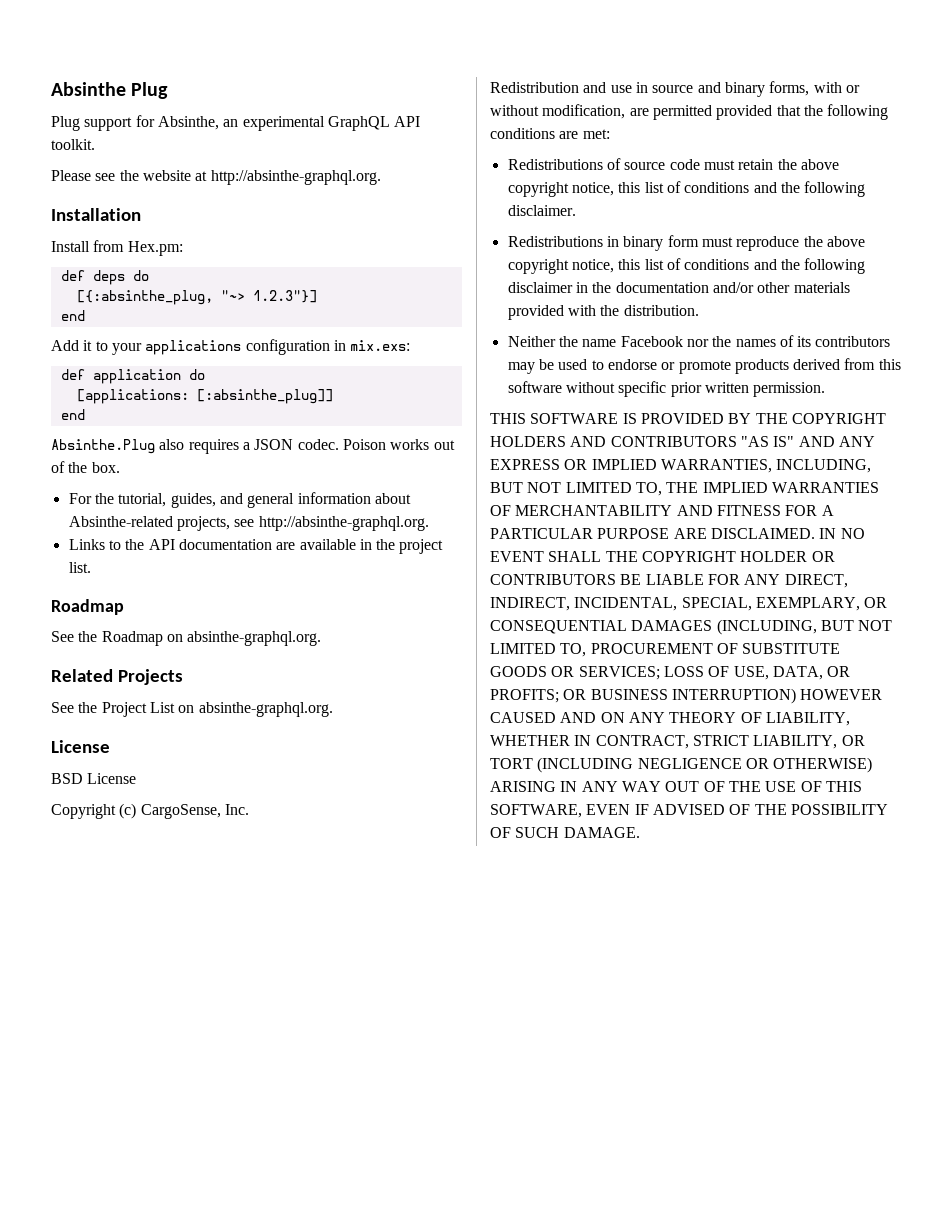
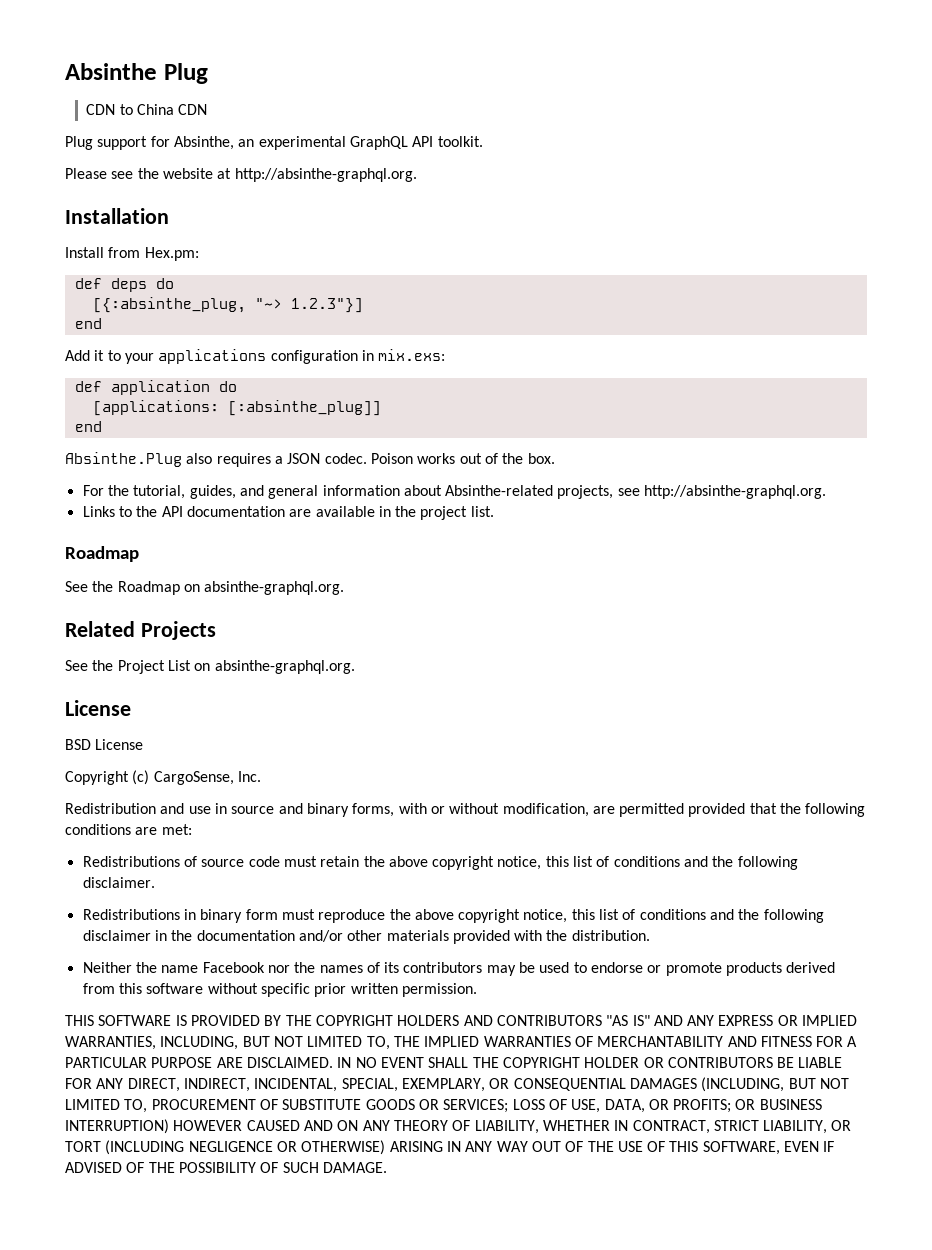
+ CDN to China CDN

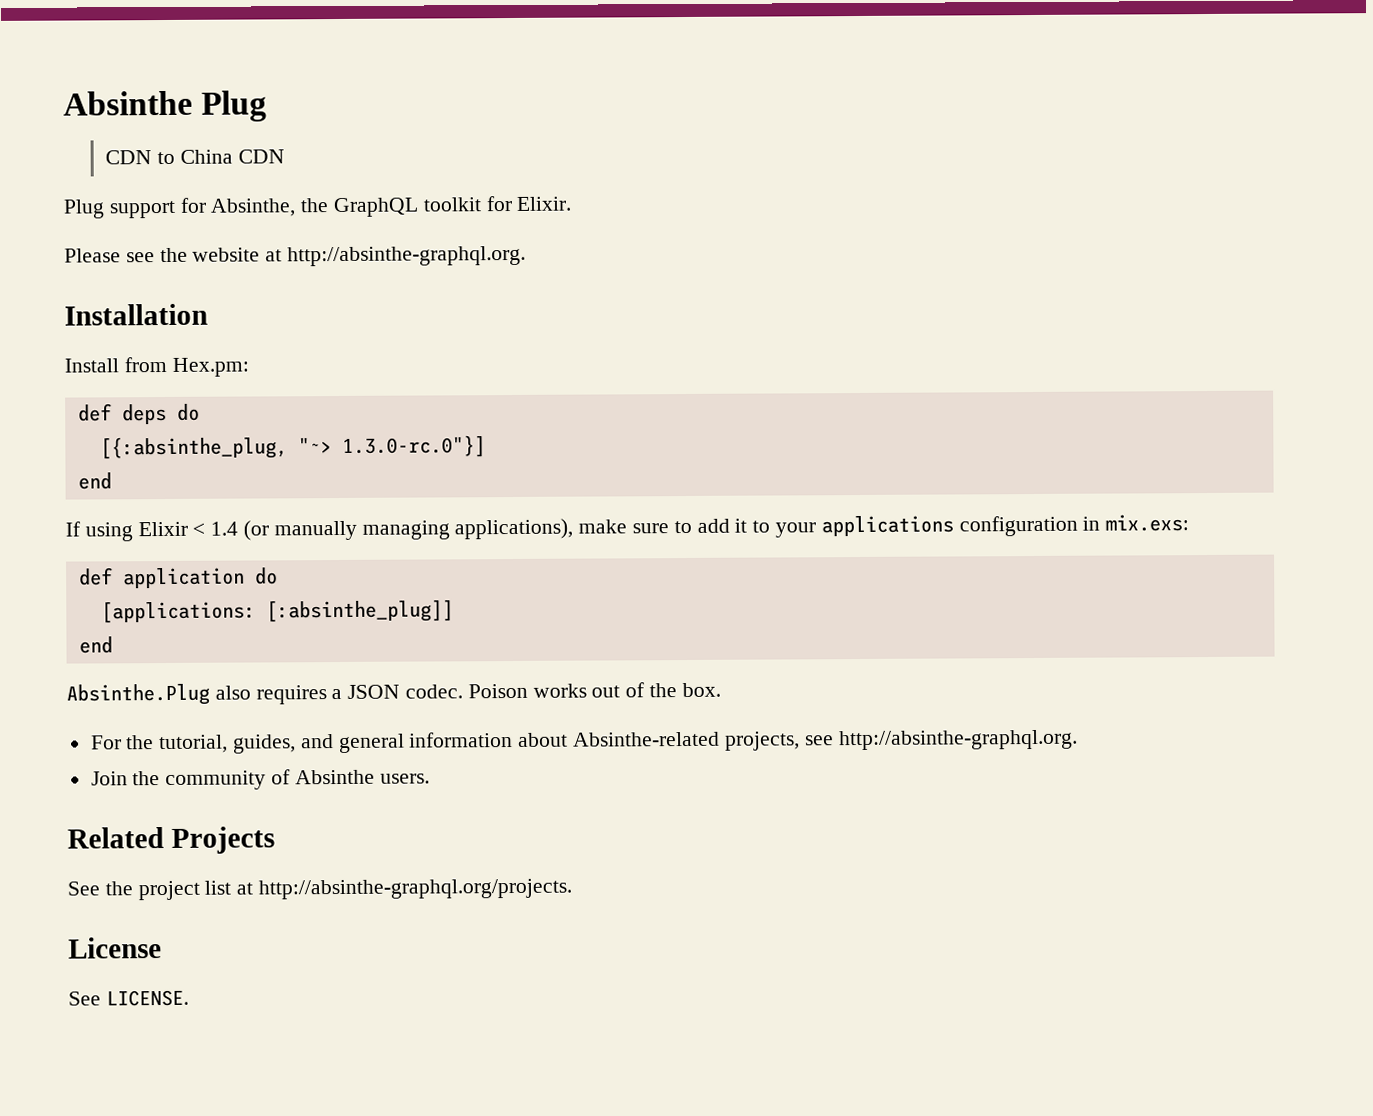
- Plug support for Absinthe, an experimental GraphQL API toolkit.
+ Plug support for Absinthe, the GraphQL toolkit for Elixir.
- [{:absinthe_plug, "~> 1.2.3"}]
+ [{:absinthe_plug, "~> 1.3.0-rc.0"}]
  end
- Add it to your applications configuration in mix.exs:
+ If using Elixir < 1.4 (or manually managing applications), make sure to add it to your applications configuration in mix.exs:
- Links to the API documentation are available in the project list.
- Roadmap
- See the Roadmap on absinthe-graphql.org.
+ Join the community of Absinthe users.
  Related Projects
- See the Project List on absinthe-graphql.org.
+ See the project list at http://absinthe-graphql.org/projects.
  License
- BSD License
- Copyright (c) CargoSense, Inc.
- Redistribution and use in source and binary forms, with or without modification, are permitted provided that the following conditions are met:
- Redistributions of source code must retain the above copyright notice, this list of conditions and the following disclaimer.
- Redistributions in binary form must reproduce the above copyright notice, this list of conditions and the following disclaimer in the documentation and/or other materials provided with the distribution.
- Neither the name Facebook nor the names of its contributors may be used to endorse or promote products derived from this software without specific prior written permission.
- THIS SOFTWARE IS PROVIDED BY THE COPYRIGHT HOLDERS AND CONTRIBUTORS "AS IS" AND ANY EXPRESS OR IMPLIED WARRANTIES, INCLUDING, BUT NOT LIMITED TO, THE IMPLIED WARRANTIES OF MERCHANTABILITY AND FITNESS FOR A PARTICULAR PURPOSE ARE DISCLAIMED. IN NO EVENT SHALL THE COPYRIGHT HOLDER OR CONTRIBUTORS BE LIABLE FOR ANY DIRECT, INDIRECT, INCIDENTAL, SPECIAL, EXEMPLARY, OR CONSEQUENTIAL DAMAGES (INCLUDING, BUT NOT LIMITED TO, PROCUREMENT OF SUBSTITUTE GOODS OR SERVICES; LOSS OF USE, DATA, OR PROFITS; OR BUSINESS INTERRUPTION) HOWEVER CAUSED AND ON ANY THEORY OF LIABILITY, WHETHER IN CONTRACT, STRICT LIABILITY, OR TORT (INCLUDING NEGLIGENCE OR OTHERWISE) ARISING IN ANY WAY OUT OF THE USE OF THIS SOFTWARE, EVEN IF ADVISED OF THE POSSIBILITY OF SUCH DAMAGE.
+ See LICENSE.

